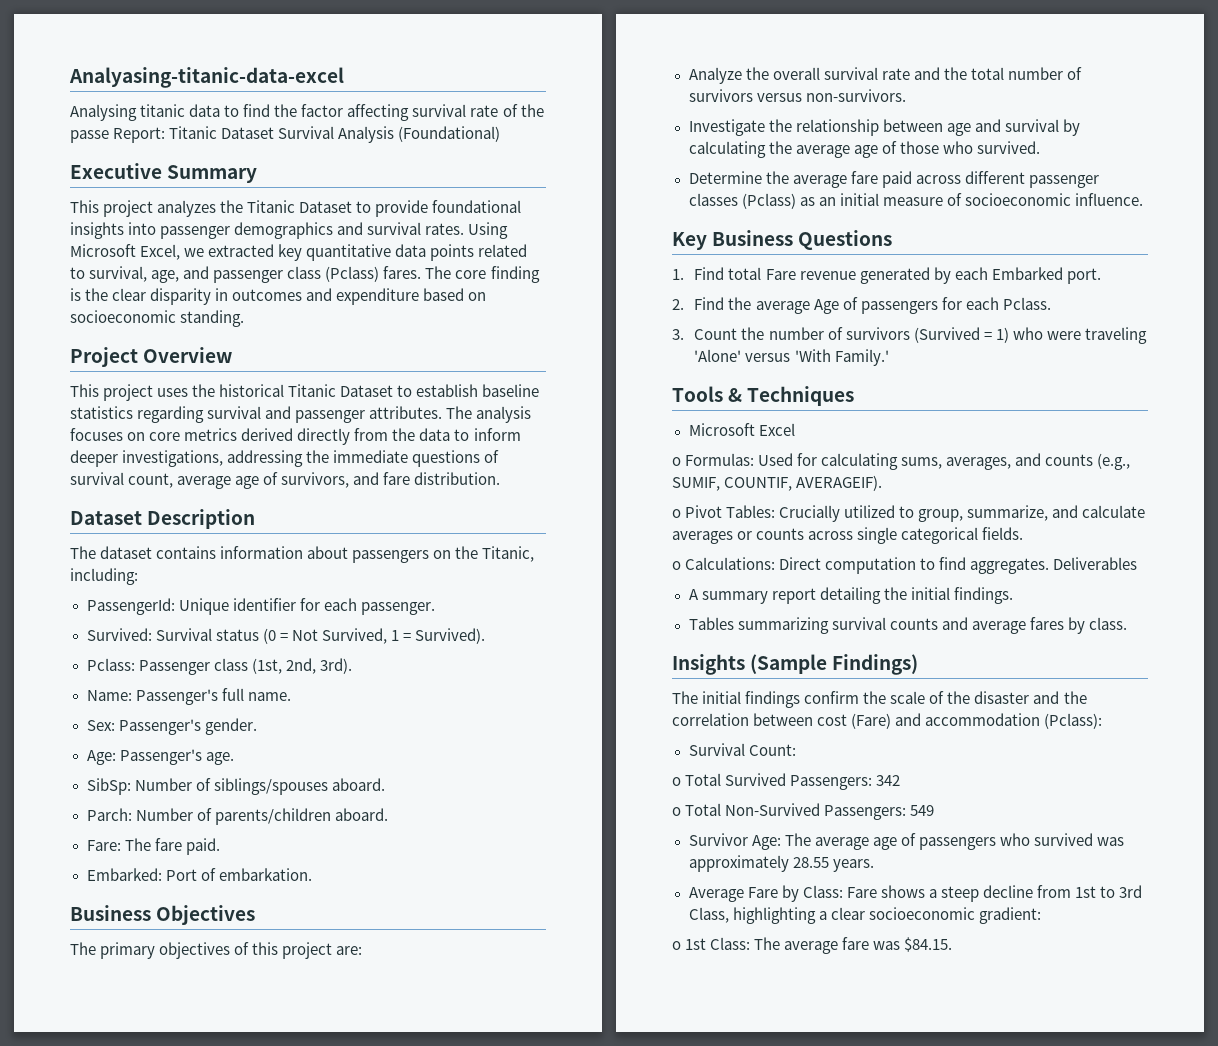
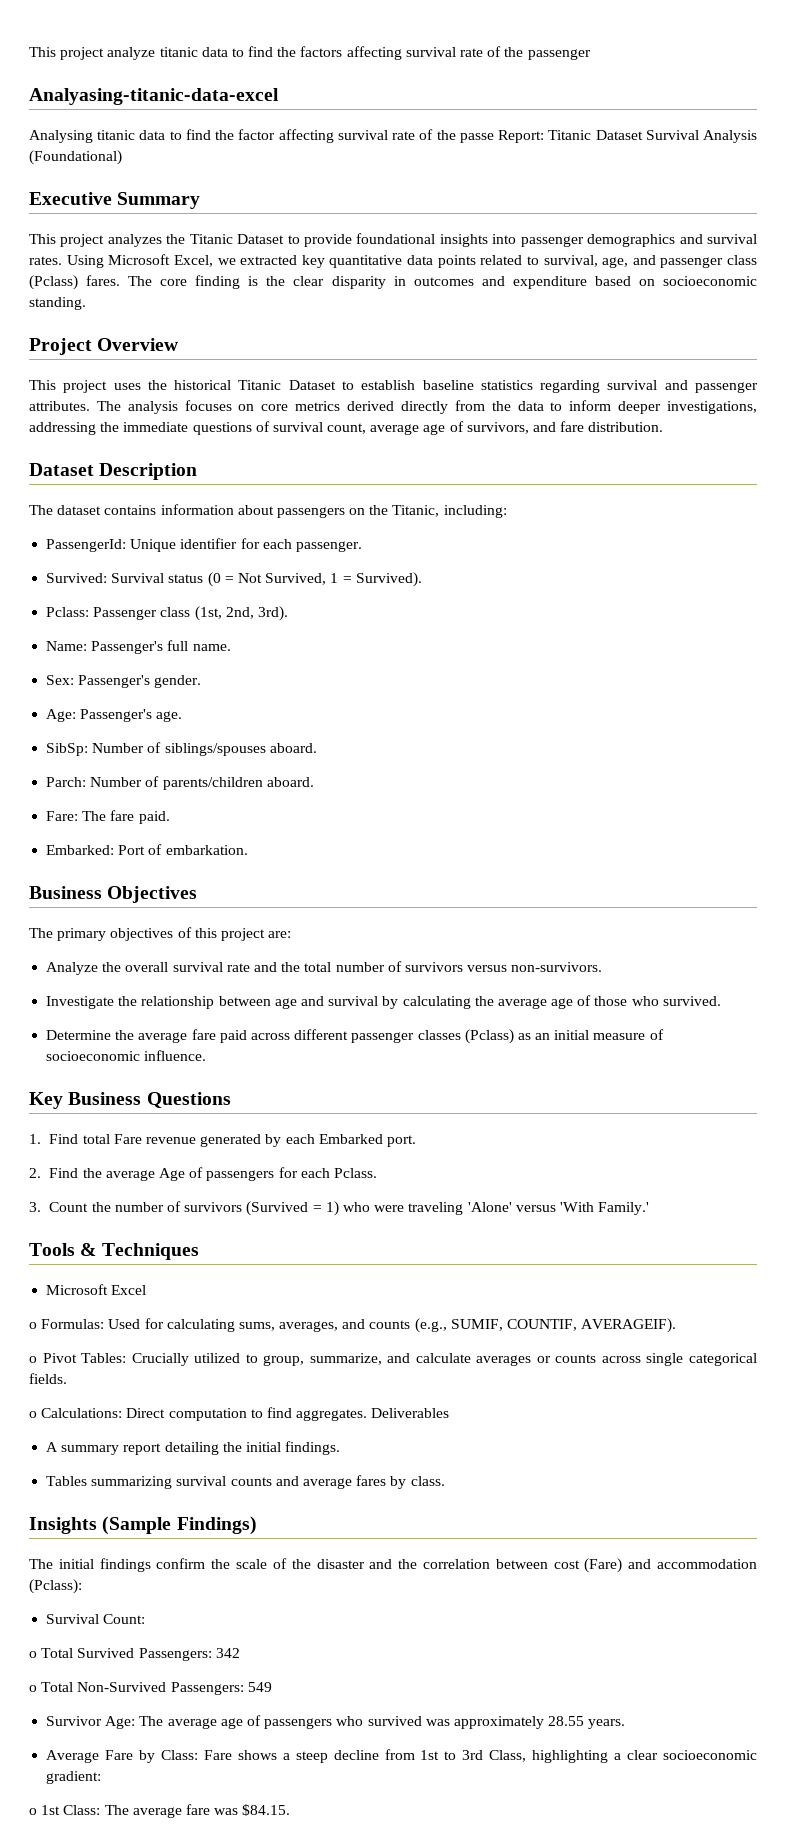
+ This project analyze titanic data to find the factors affecting survival rate of the passenger

